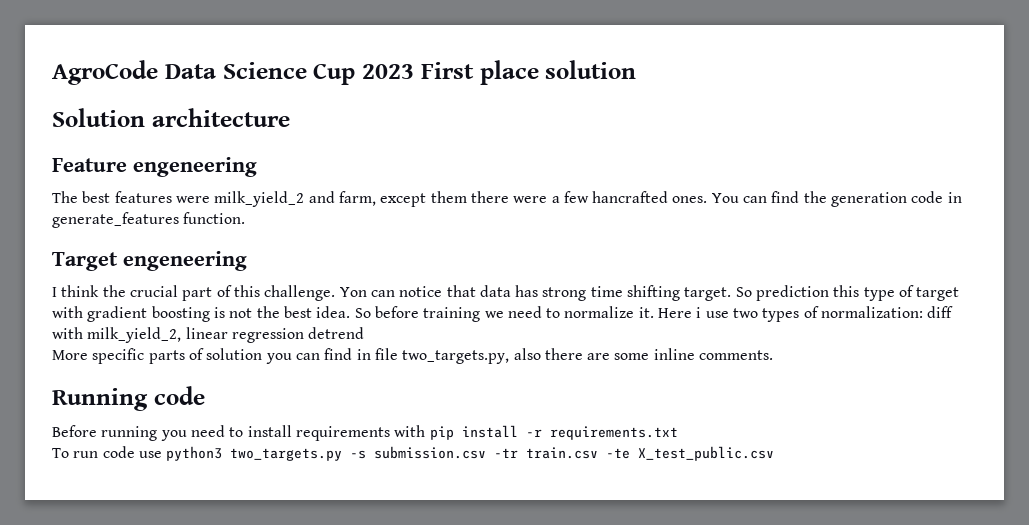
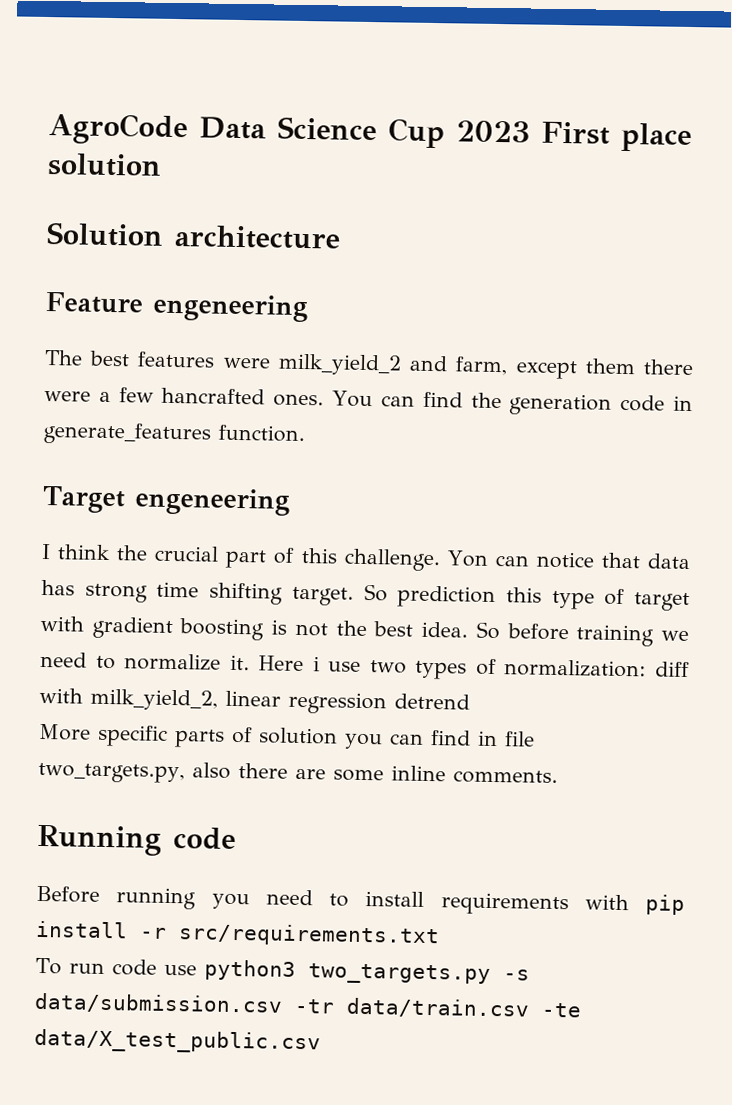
- Before running you need to install requirements with pip install -r requirements.txt
+ Before running you need to install requirements with pip install -r src/requirements.txt
- To run code use python3 two_targets.py -s submission.csv -tr train.csv -te X_test_public.csv
+ To run code use python3 two_targets.py -s data/submission.csv -tr data/train.csv -te data/X_test_public.csv

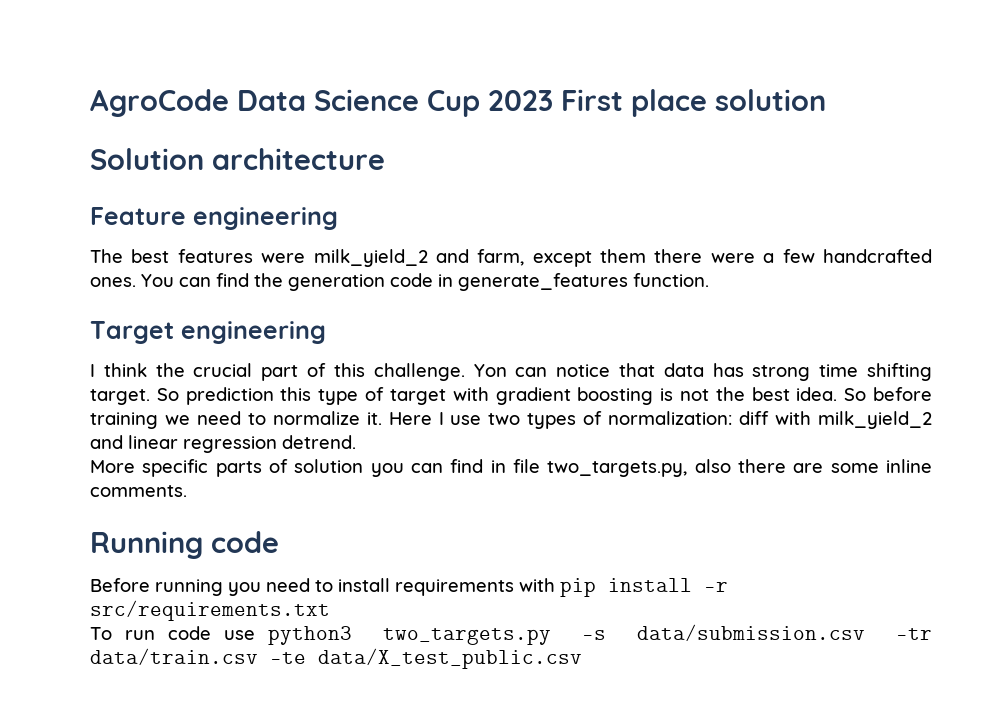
- Feature engeneering
+ Feature engineering
- The best features were milk_yield_2 and farm, except them there were a few hancrafted ones.
+ The best features were milk_yield_2 and farm, except them there were a few handcrafted ones.
- Target engeneering
+ Target engineering
- Here i use two types of normalization: diff with milk_yield_2, linear regression detrend
+ Here I use two types of normalization: diff with milk_yield_2 and linear regression detrend.

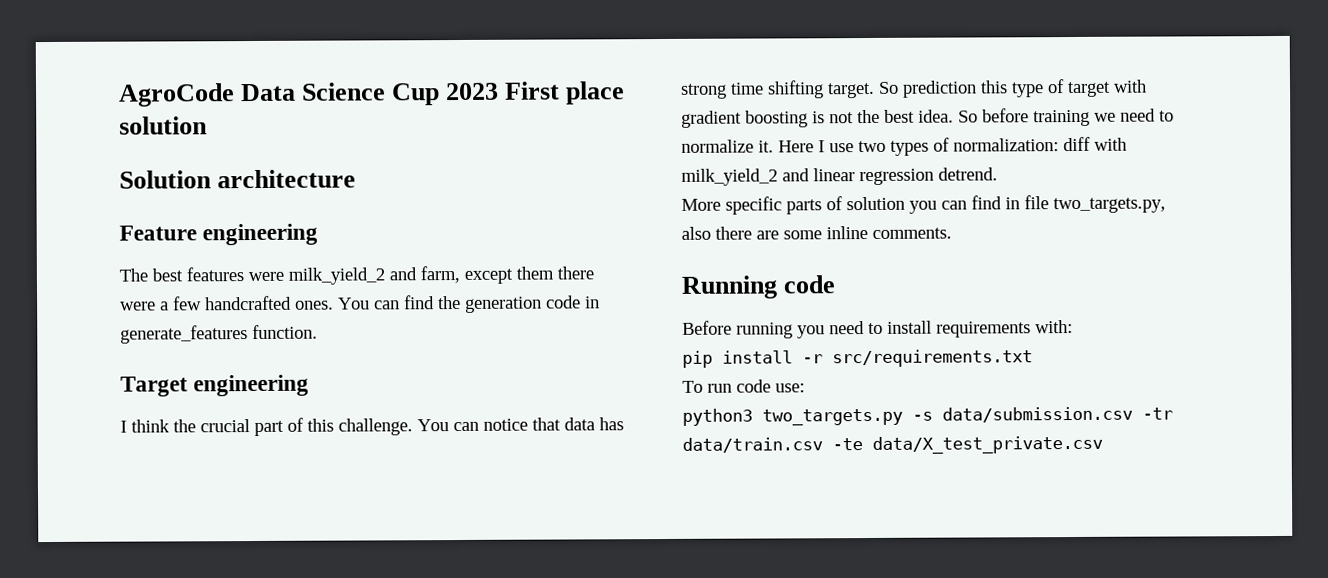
- Yon can notice that data has strong time shifting target.
+ You can notice that data has strong time shifting target.
- Before running you need to install requirements with pip install -r src/requirements.txt
+ Before running you need to install requirements with:
+ pip install -r src/requirements.txt
- To run code use python3 two_targets.py -s data/submission.csv -tr data/train.csv -te data/X_test_public.csv
+ To run code use:
+ python3 two_targets.py -s data/submission.csv -tr data/train.csv -te data/X_test_private.csv

